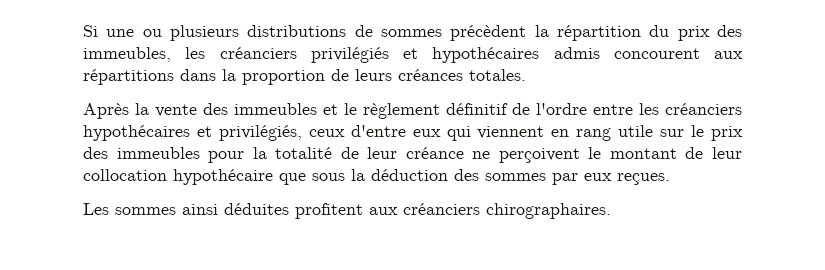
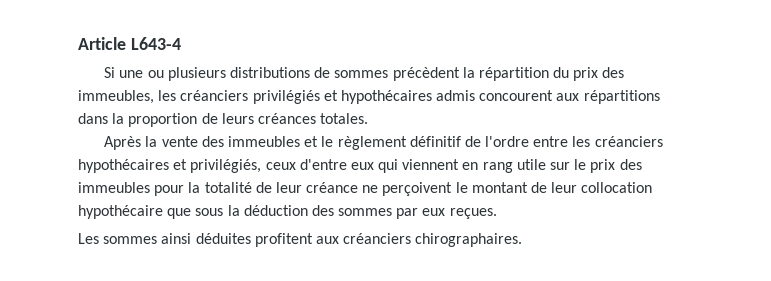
+ Article L643-4

